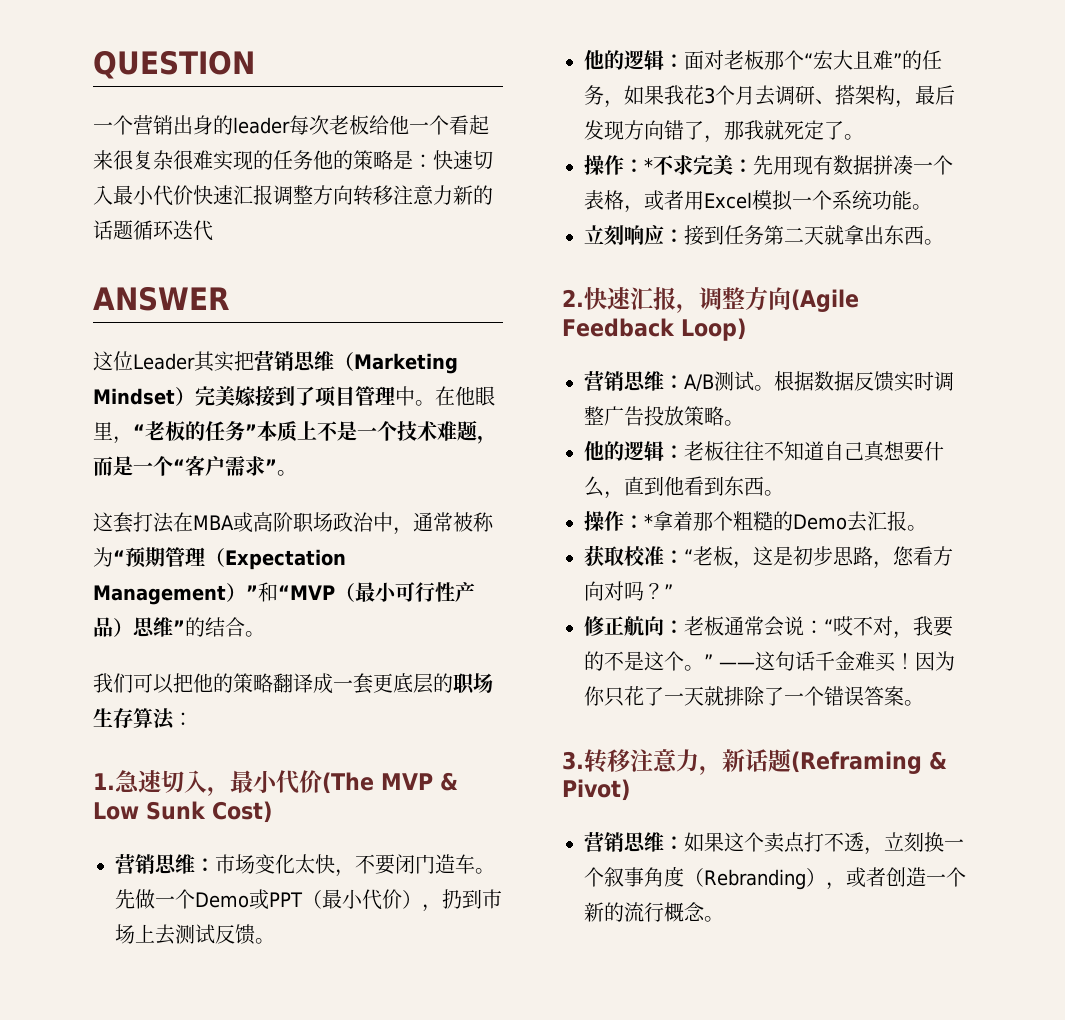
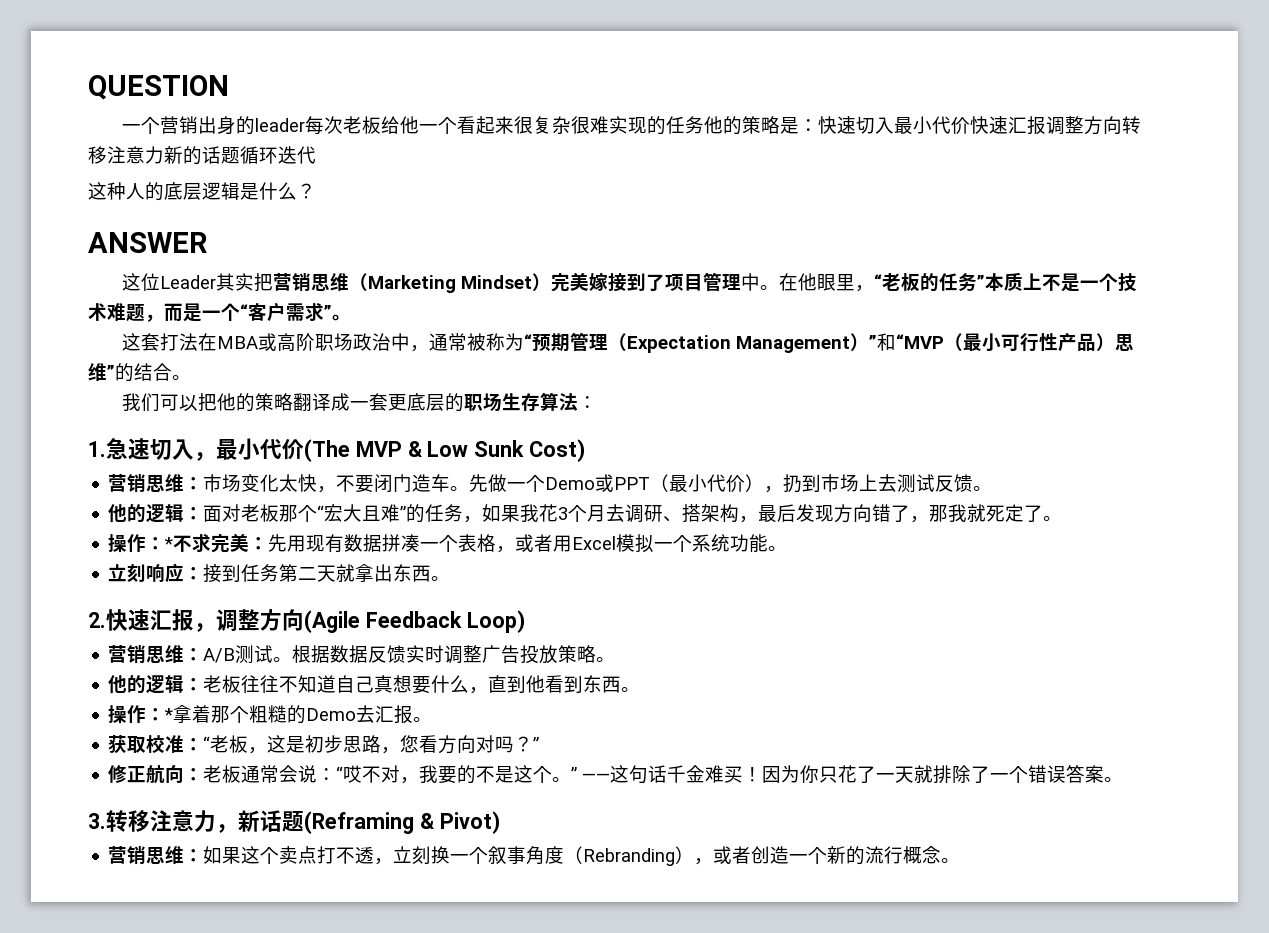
+ 这种人的底层逻辑是什么？

